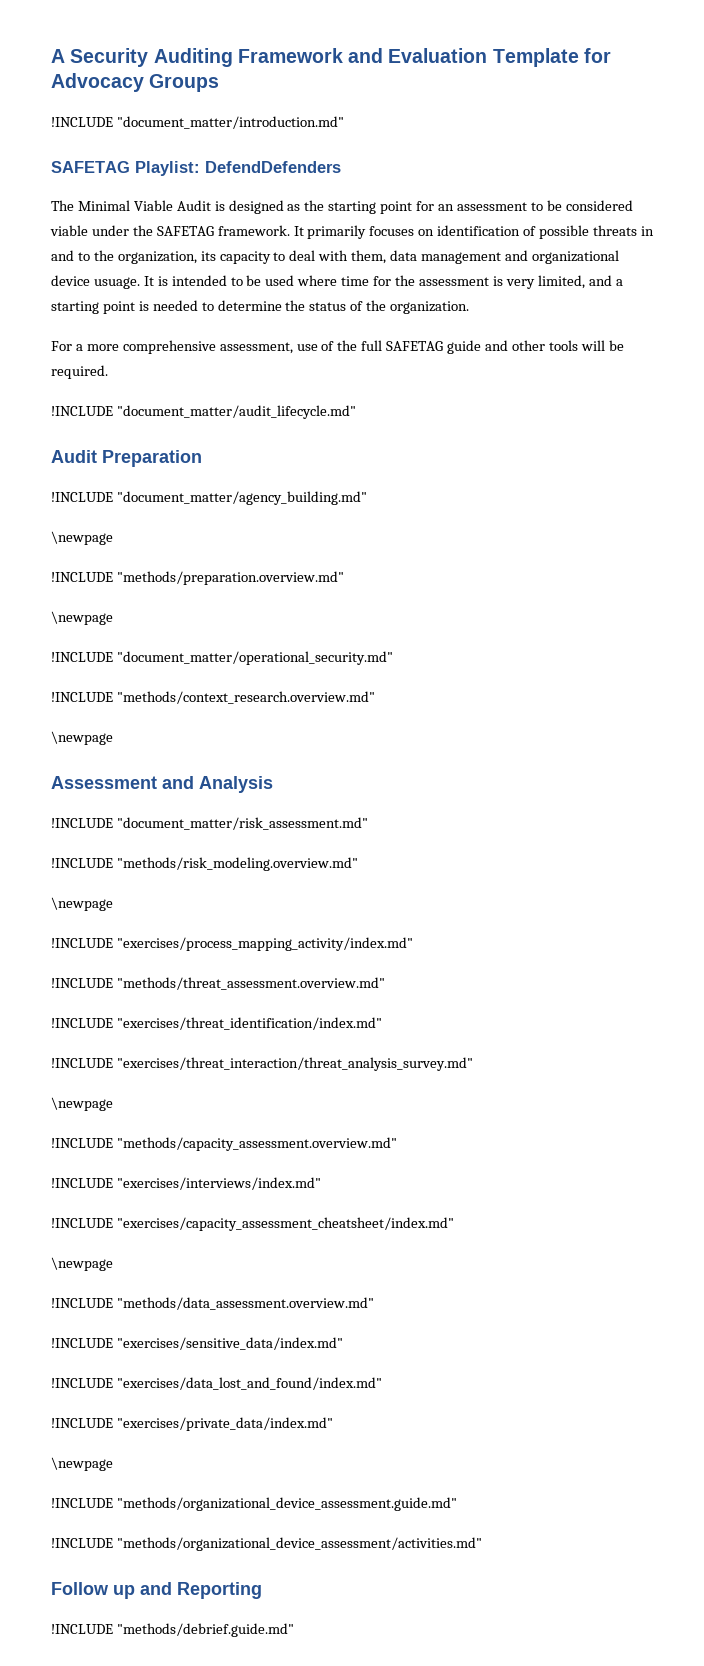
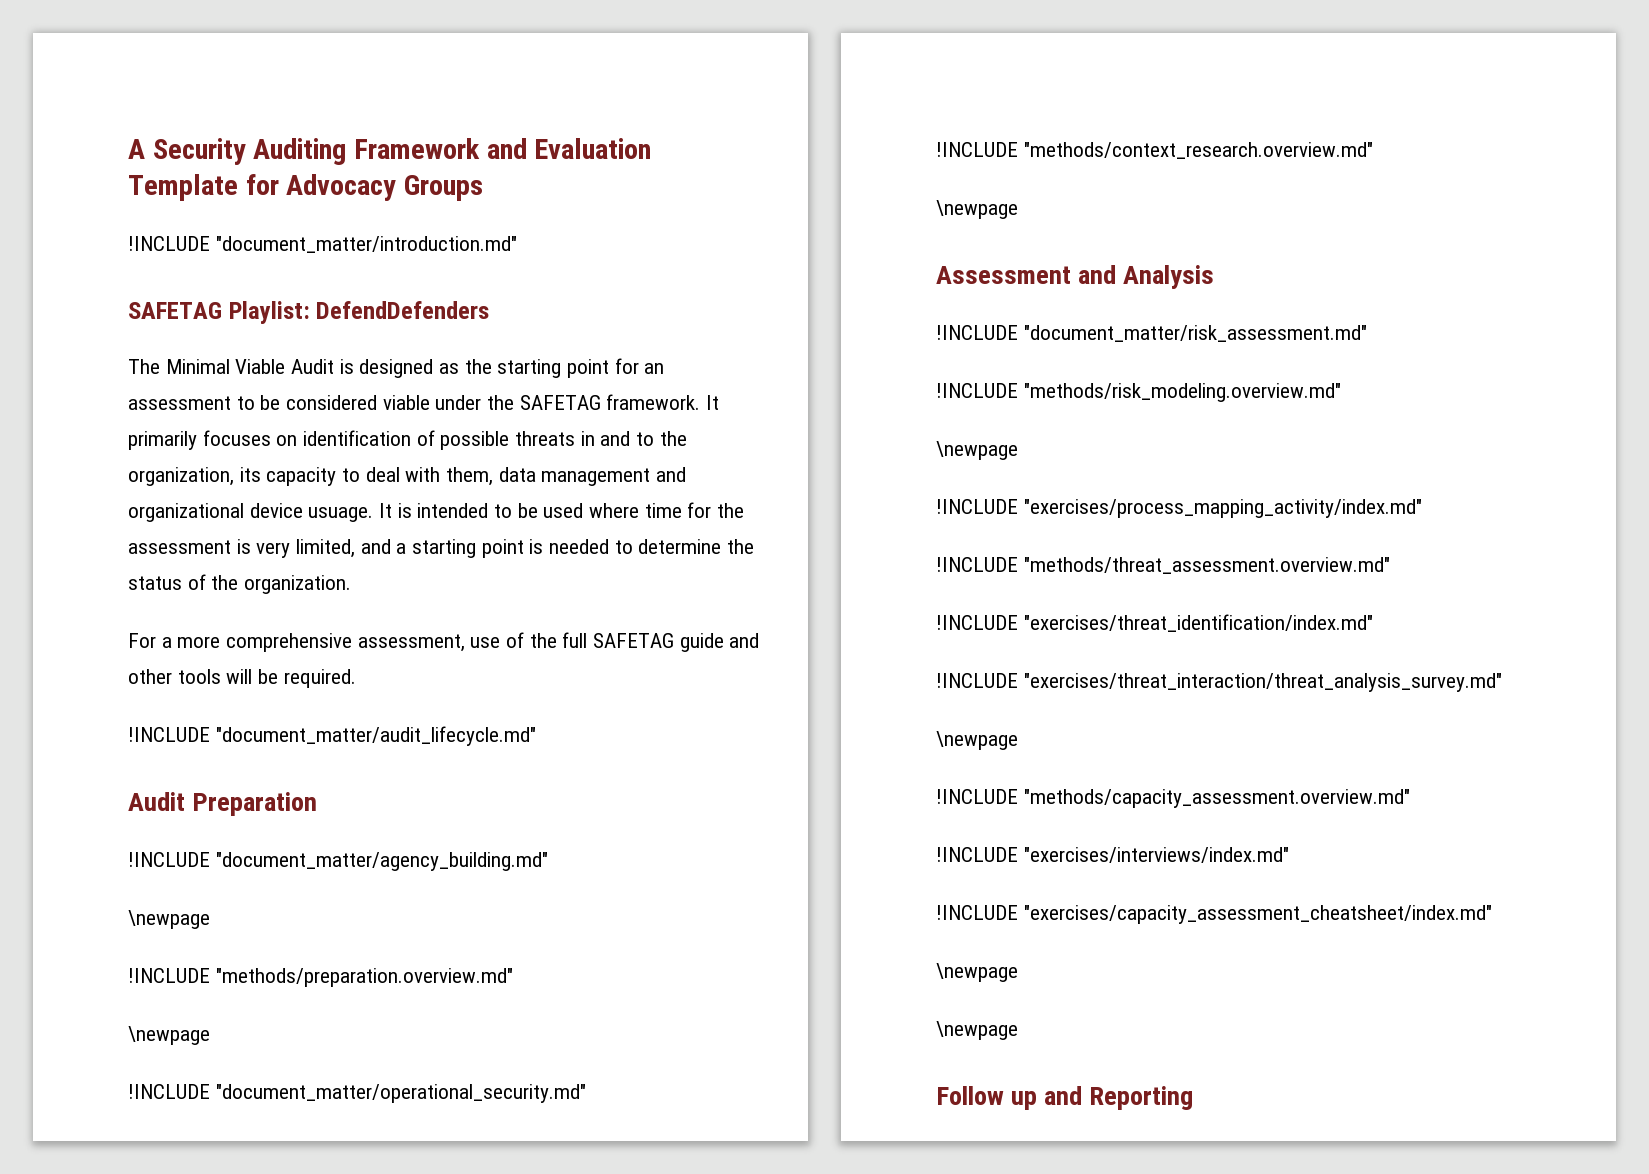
  !INCLUDE "exercises/capacity_assessment_cheatsheet/index.md"
  \newpage
- !INCLUDE "methods/data_assessment.overview.md"
- !INCLUDE "exercises/sensitive_data/index.md"
- !INCLUDE "exercises/data_lost_and_found/index.md"
- !INCLUDE "exercises/private_data/index.md"
  \newpage
- !INCLUDE "methods/organizational_device_assessment.guide.md"
- !INCLUDE "methods/organizational_device_assessment/activities.md"
- !INCLUDE "methods/debrief.guide.md"

